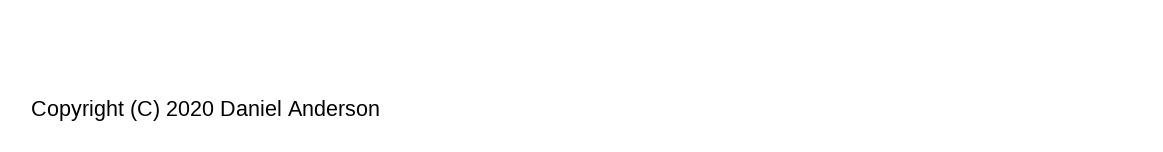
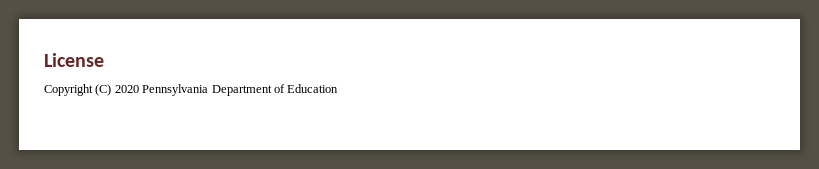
+ License
- Copyright (C) 2020 Daniel Anderson
+ Copyright (C) 2020 Pennsylvania Department of Education

